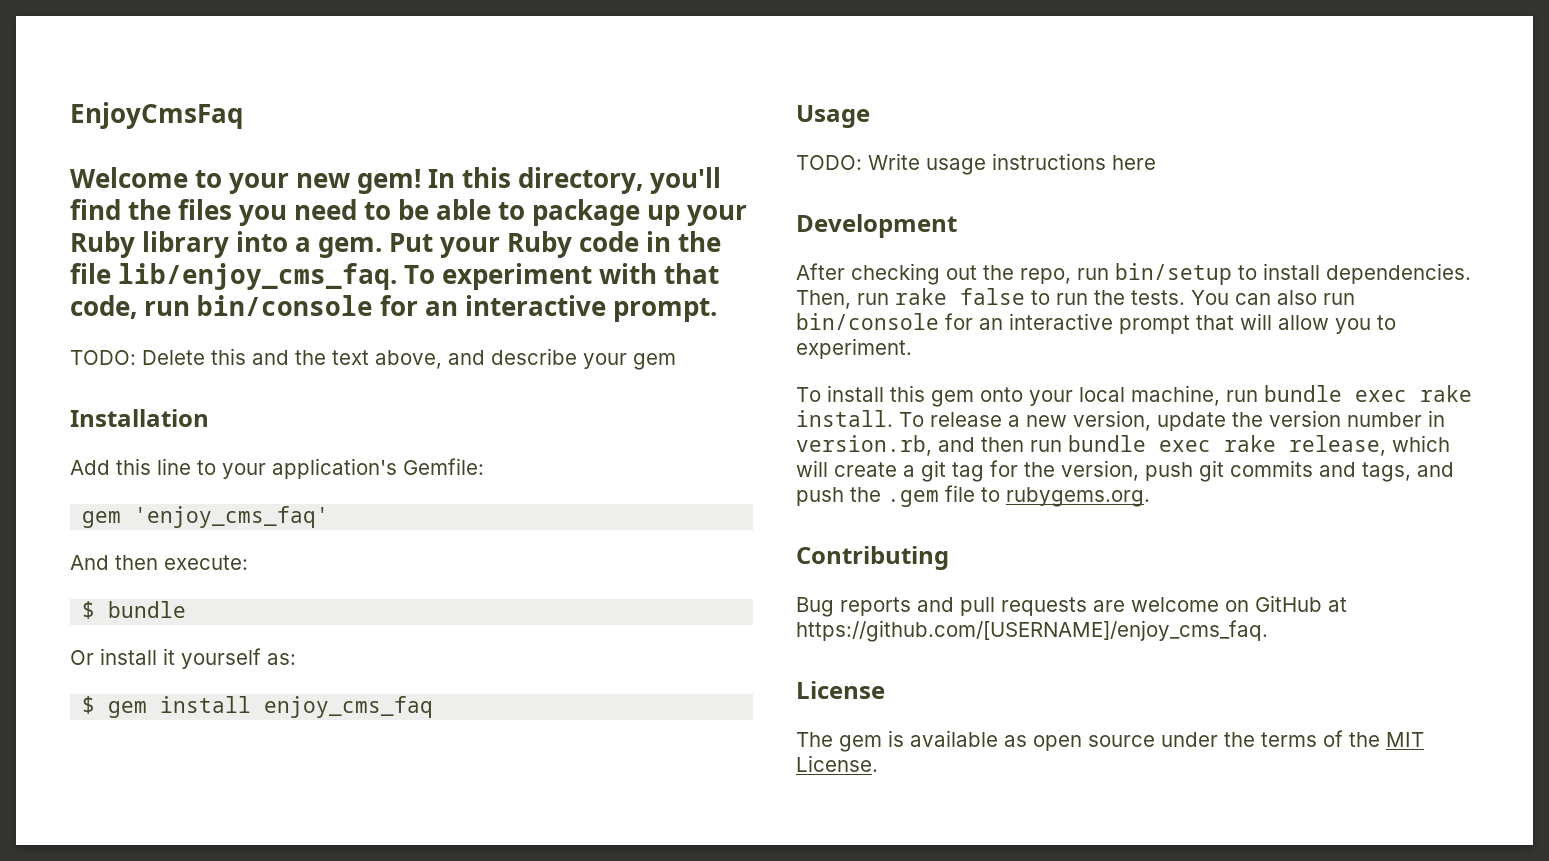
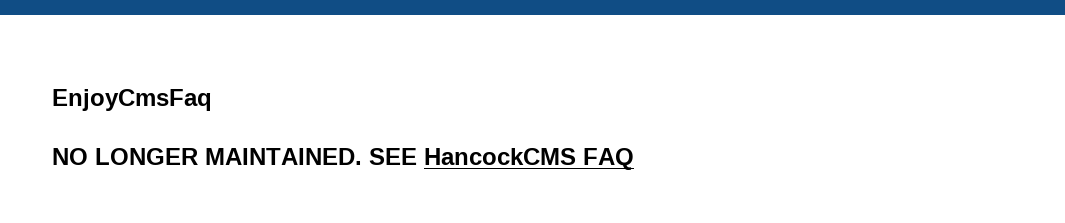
- Welcome to your new gem! In this directory, you'll find the files you need to be able to package up your Ruby library into a gem. Put your Ruby code in the file lib/enjoy_cms_faq. To experiment with that code, run bin/console for an interactive prompt.
- TODO: Delete this and the text above, and describe your gem
- Installation
- Add this line to your application's Gemfile:
- gem 'enjoy_cms_faq'
- And then execute:
- $ bundle
- Or install it yourself as:
- $ gem install enjoy_cms_faq
- Usage
- TODO: Write usage instructions here
- Development
- After checking out the repo, run bin/setup to install dependencies. Then, run rake false to run the tests. You can also run bin/console for an interactive prompt that will allow you to experiment.
- To install this gem onto your local machine, run bundle exec rake install. To release a new version, update the version number in version.rb, and then run bundle exec rake release, which will create a git tag for the version, push git commits and tags, and push the .gem file to rubygems.org.
- Contributing
- Bug reports and pull requests are welcome on GitHub at https://github.com/[USERNAME]/enjoy_cms_faq.
- License
- The gem is available as open source under the terms of the MIT License.
+ NO LONGER MAINTAINED. SEE HancockCMS FAQ

